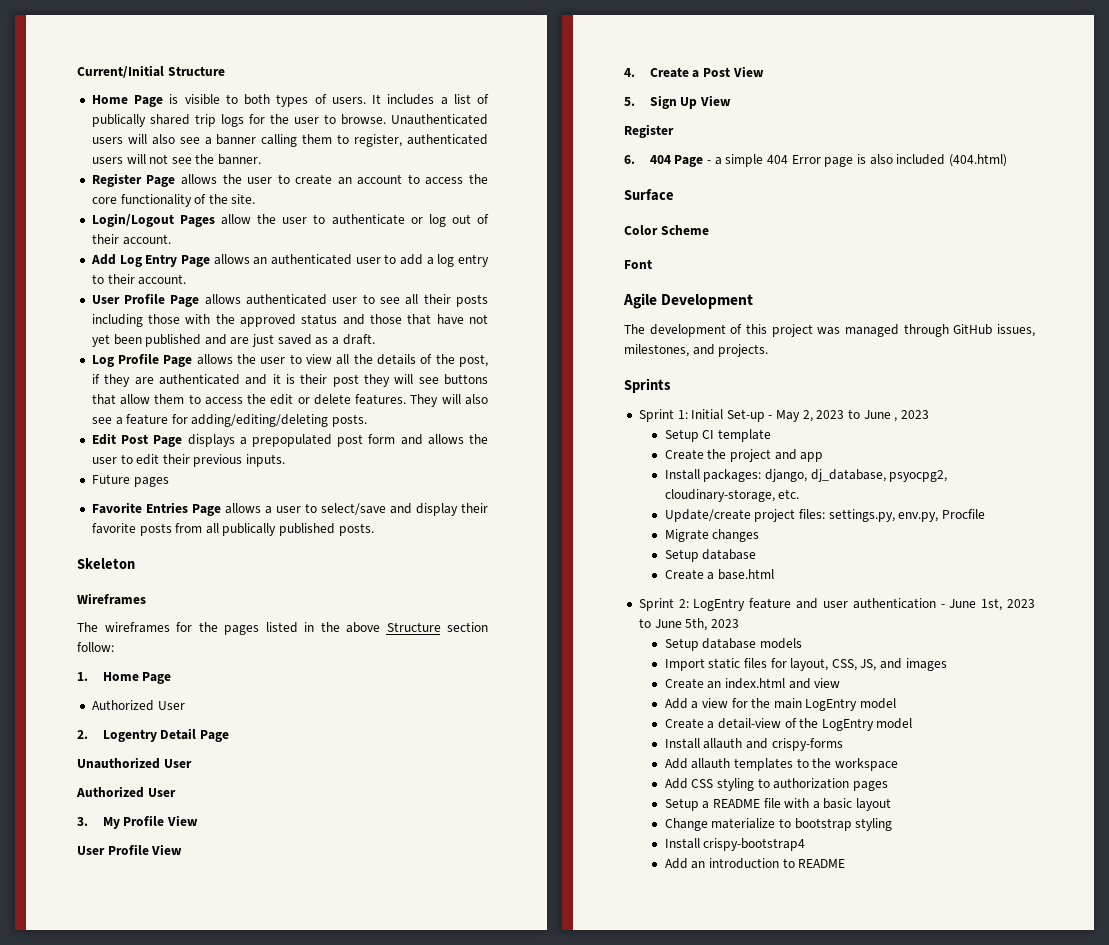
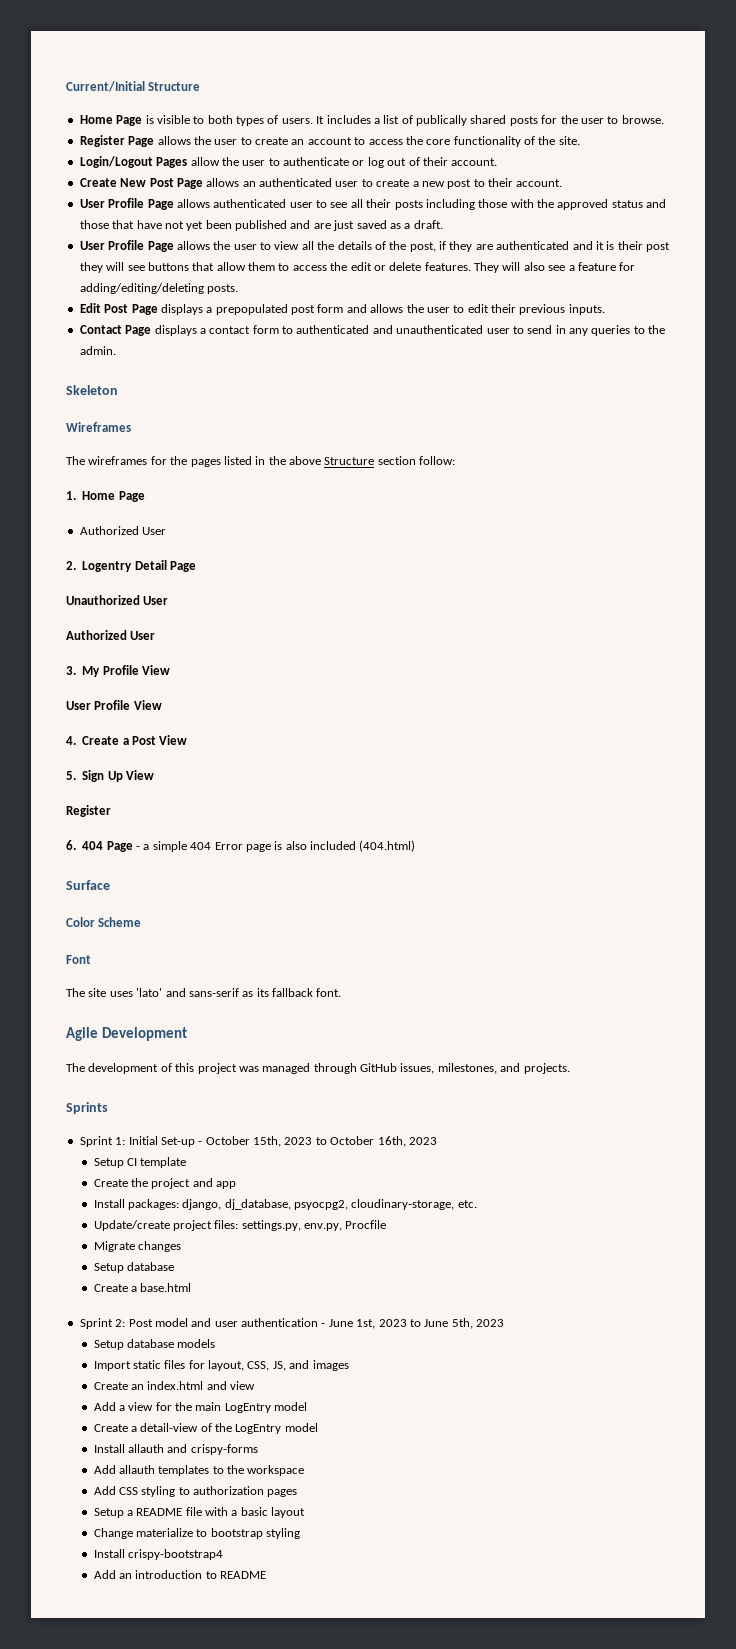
- It includes a list of publically shared trip logs for the user to browse. Unauthenticated users will also see a banner calling them to register, authenticated users will not see the banner.
+ It includes a list of publically shared posts for the user to browse.
- Add Log Entry Page allows an authenticated user to add a log entry to their account.
+ Create New Post Page allows an authenticated user to create a new post to their account.
- Log Profile Page allows the user to view all the details of the post, if they are authenticated and it is their post they will see buttons that allow them to access the edit or delete features.
+ User Profile Page allows the user to view all the details of the post, if they are authenticated and it is their post they will see buttons that allow them to access the edit or delete features.
- Future pages
- Favorite Entries Page allows a user to select/save and display their favorite posts from all publically published posts.
+ Contact Page displays a contact form to authenticated and unauthenticated user to send in any queries to the admin.
+ The site uses 'lato' and sans-serif as its fallback font.
- Sprint 1: Initial Set-up - May 2, 2023 to June , 2023
+ Sprint 1: Initial Set-up - October 15th, 2023 to October 16th, 2023
- Sprint 2: LogEntry feature and user authentication - June 1st, 2023 to June 5th, 2023
+ Sprint 2: Post model and user authentication - June 1st, 2023 to June 5th, 2023

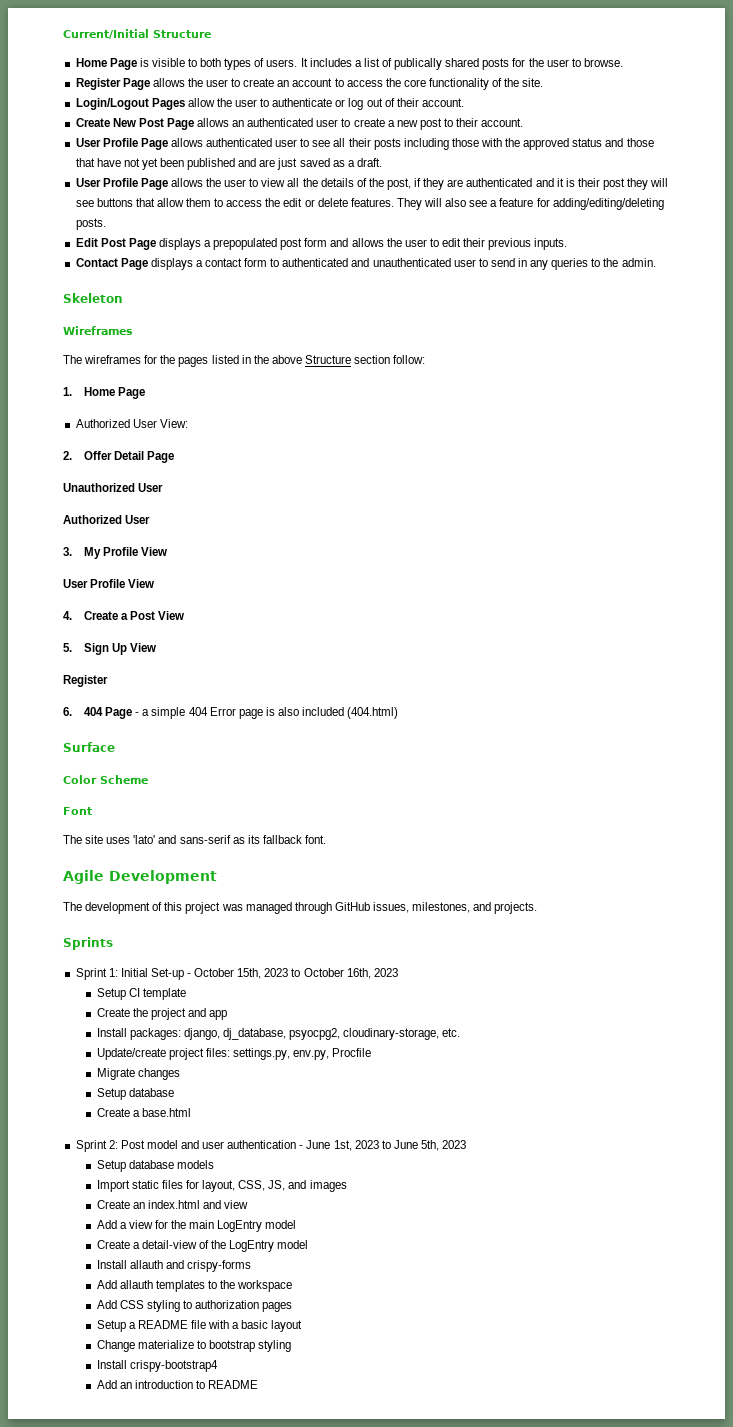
  1. Home Page
- Authorized User
+ Authorized User View:
- 2. Logentry Detail Page
+ 2. Offer Detail Page

